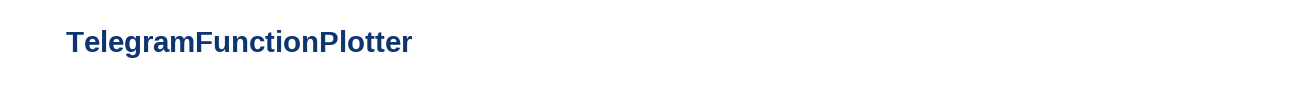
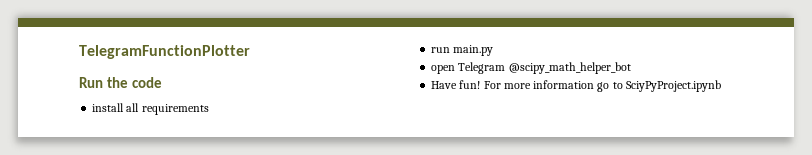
+ Run the code
+ install all requirements
+ run main.py
+ open Telegram @scipy_math_helper_bot
+ Have fun! For more information go to SciyPyProject.ipynb

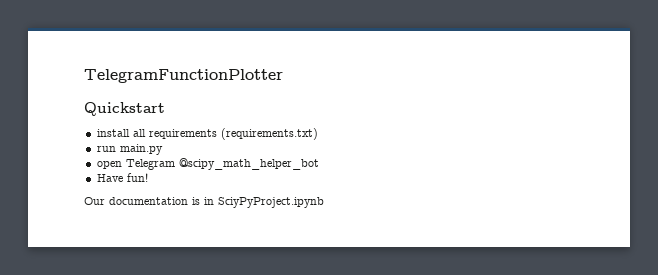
- Run the code
+ Quickstart
- install all requirements
+ install all requirements (requirements.txt)
- Have fun! For more information go to SciyPyProject.ipynb
+ Have fun!
+ Our documentation is in SciyPyProject.ipynb

